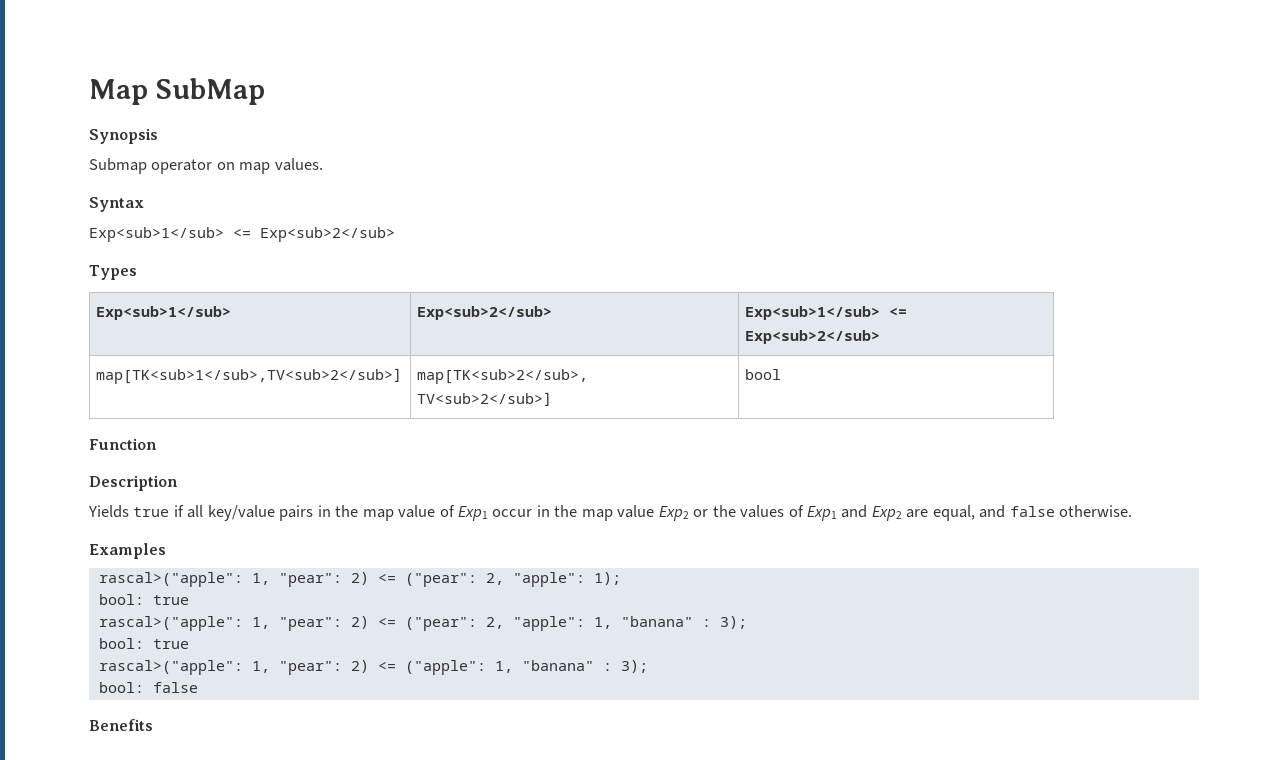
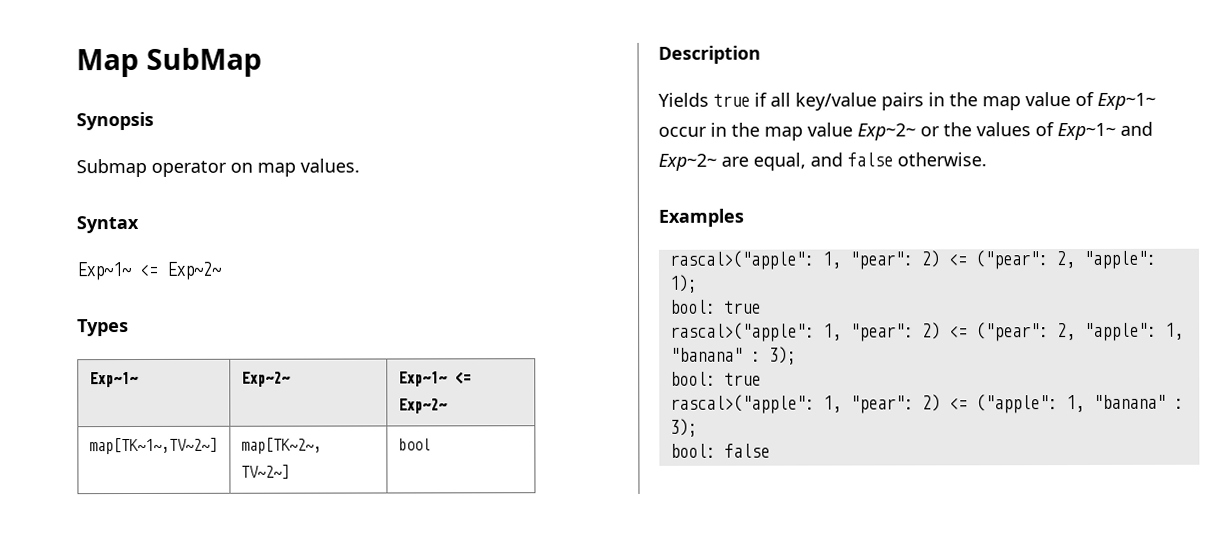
  Syntax
- Exp<sub>1</sub> <= Exp<sub>2</sub>
+ Exp~1~ <= Exp~2~
  Types
- Exp<sub>1</sub> | Exp<sub>2</sub> | Exp<sub>1</sub> <= Exp<sub>2</sub>
- map[TK<sub>1</sub>,TV<sub>2</sub>] | map[TK<sub>2</sub>, TV<sub>2</sub>] | bool
+ Exp~1~ | Exp~2~ | Exp~1~ <= Exp~2~
+ map[TK~1~,TV~2~] | map[TK~2~, TV~2~] | bool
- Function
- Yields true if all key/value pairs in the map value of Exp1 occur in the map value Exp2 or the values of Exp1 and Exp2 are equal, and false otherwise.
+ Yields true if all key/value pairs in the map value of Exp~1~ occur in the map value Exp~2~ or the values of Exp~1~ and Exp~2~ are equal, and false otherwise.
- Benefits

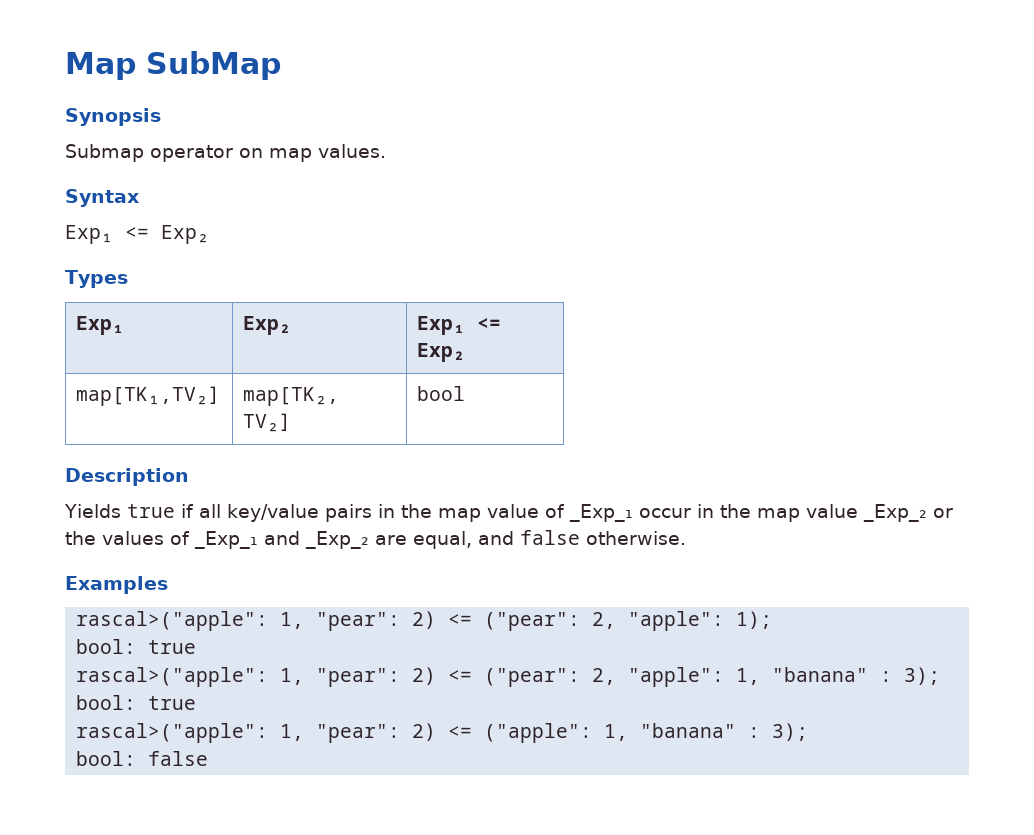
  Syntax
- Exp~1~ <= Exp~2~
+ Exp₁ <= Exp₂
  Types
- Exp~1~ | Exp~2~ | Exp~1~ <= Exp~2~
- map[TK~1~,TV~2~] | map[TK~2~, TV~2~] | bool
+ Exp₁ | Exp₂ | Exp₁ <= Exp₂
+ map[TK₁,TV₂] | map[TK₂, TV₂] | bool
- Yields true if all key/value pairs in the map value of Exp~1~ occur in the map value Exp~2~ or the values of Exp~1~ and Exp~2~ are equal, and false otherwise.
+ Yields true if all key/value pairs in the map value of _Exp_₁ occur in the map value _Exp_₂ or the values of _Exp_₁ and _Exp_₂ are equal, and false otherwise.

